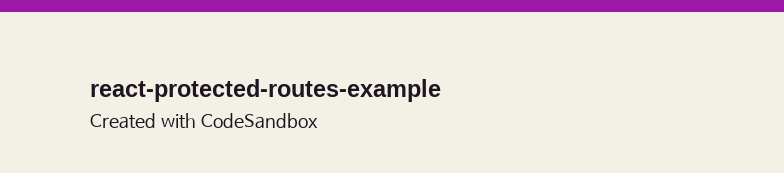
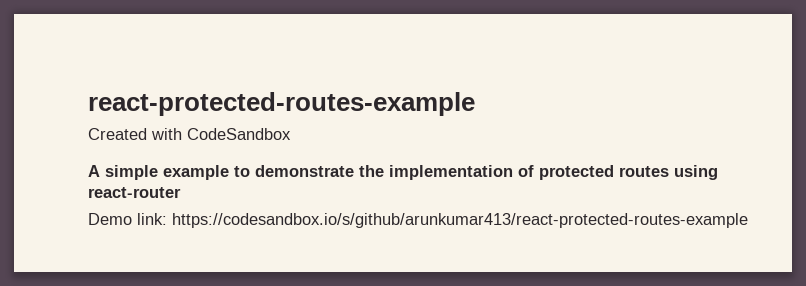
+ A simple example to demonstrate the implementation of protected routes using react-router
+ Demo link: https://codesandbox.io/s/github/arunkumar413/react-protected-routes-example

